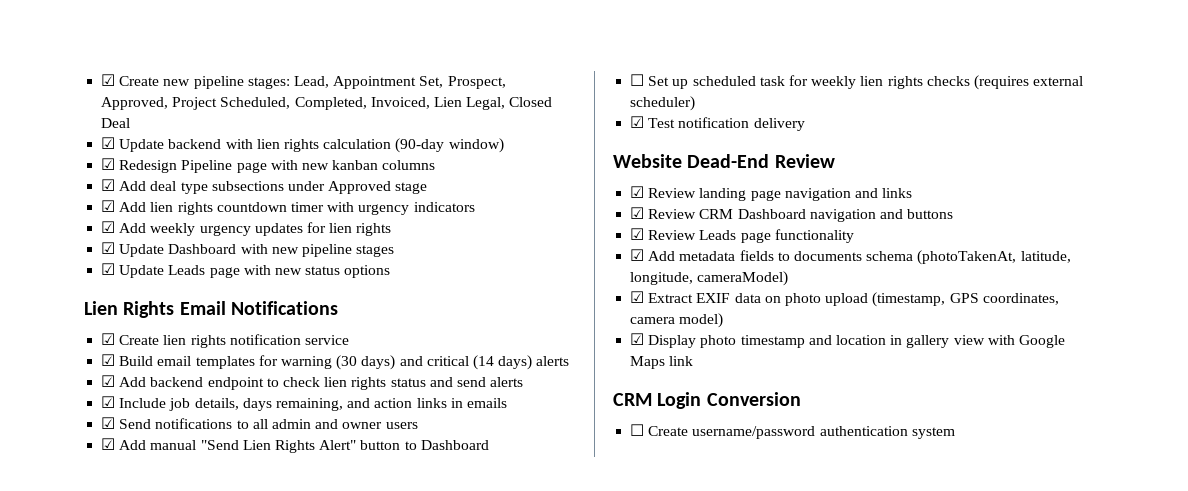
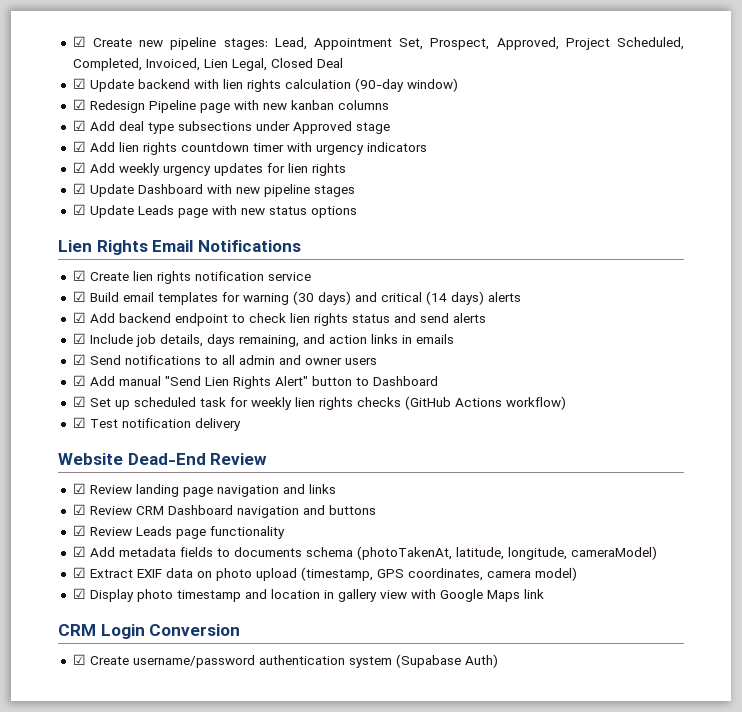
- ☐ Set up scheduled task for weekly lien rights checks (requires external scheduler)
+ ☑ Set up scheduled task for weekly lien rights checks (GitHub Actions workflow)
- ☐ Create username/password authentication system
+ ☑ Create username/password authentication system (Supabase Auth)

